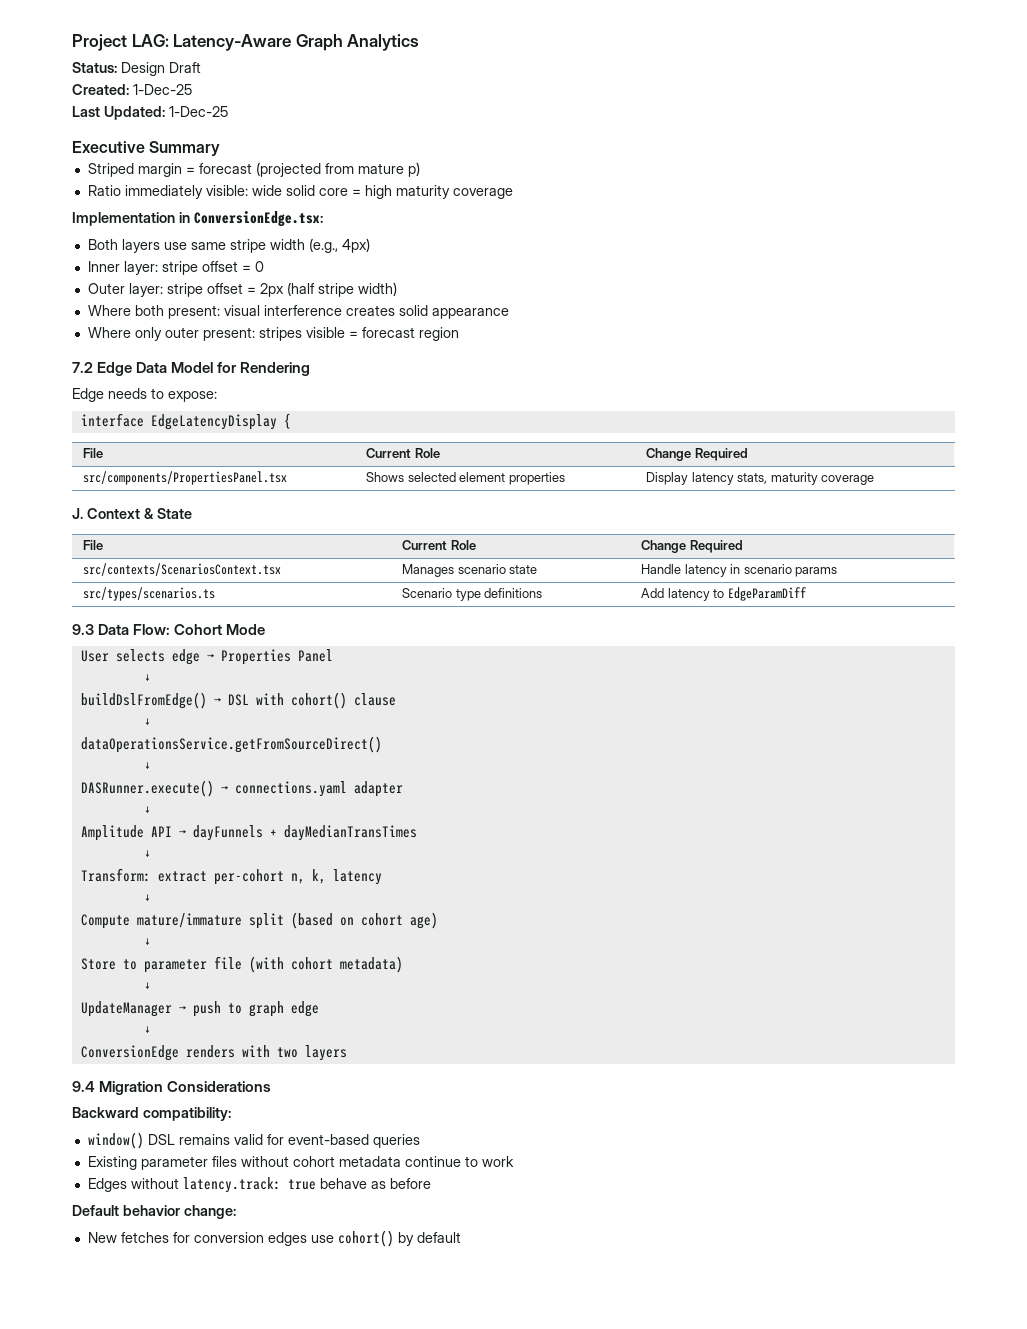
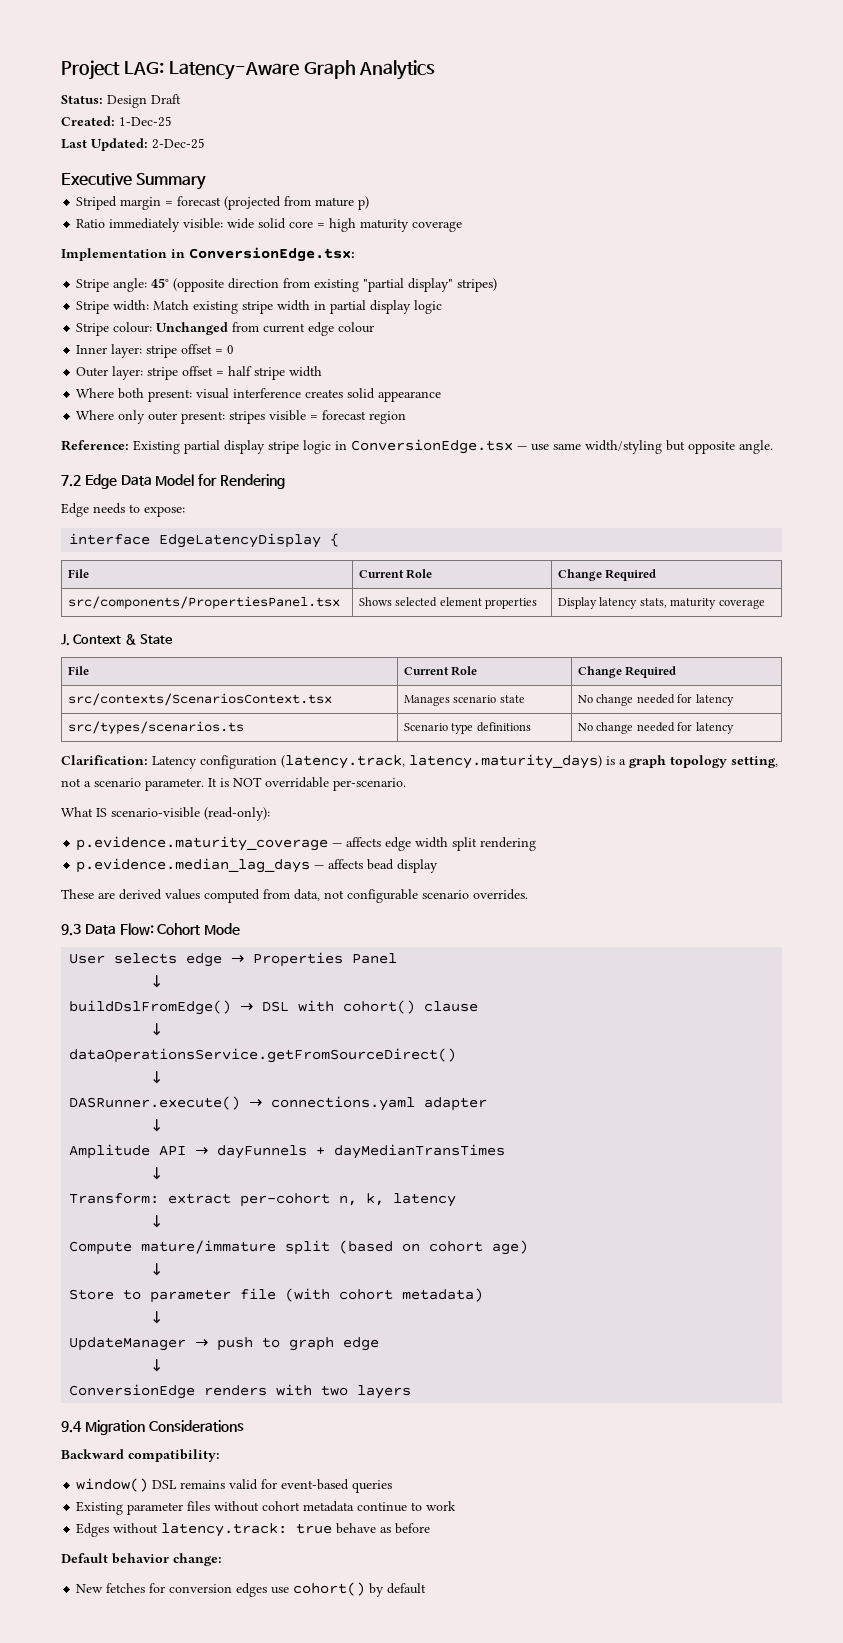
- Last Updated: 1-Dec-25
+ Last Updated: 2-Dec-25
- Both layers use same stripe width (e.g., 4px)
+ Stripe angle: 45° (opposite direction from existing "partial display" stripes)
+ Stripe width: Match existing stripe width in partial display logic
+ Stripe colour: Unchanged from current edge colour
- Outer layer: stripe offset = 2px (half stripe width)
+ Outer layer: stripe offset = half stripe width
+ Reference: Existing partial display stripe logic in ConversionEdge.tsx — use same width/styling but opposite angle.
- src/contexts/ScenariosContext.tsx | Manages scenario state | Handle latency in scenario params
+ src/contexts/ScenariosContext.tsx | Manages scenario state | No change needed for latency
- src/types/scenarios.ts | Scenario type definitions | Add latency to EdgeParamDiff
+ src/types/scenarios.ts | Scenario type definitions | No change needed for latency
+ Clarification: Latency configuration (latency.track, latency.maturity_days) is a graph topology setting, not a scenario parameter. It is NOT overridable per-scenario.
+ What IS scenario-visible (read-only):
+ p.evidence.maturity_coverage — affects edge width split rendering
+ p.evidence.median_lag_days — affects bead display
+ These are derived values computed from data, not configurable scenario overrides.

